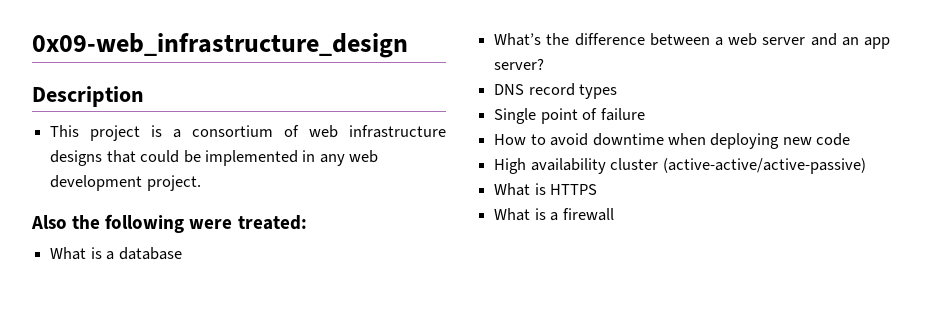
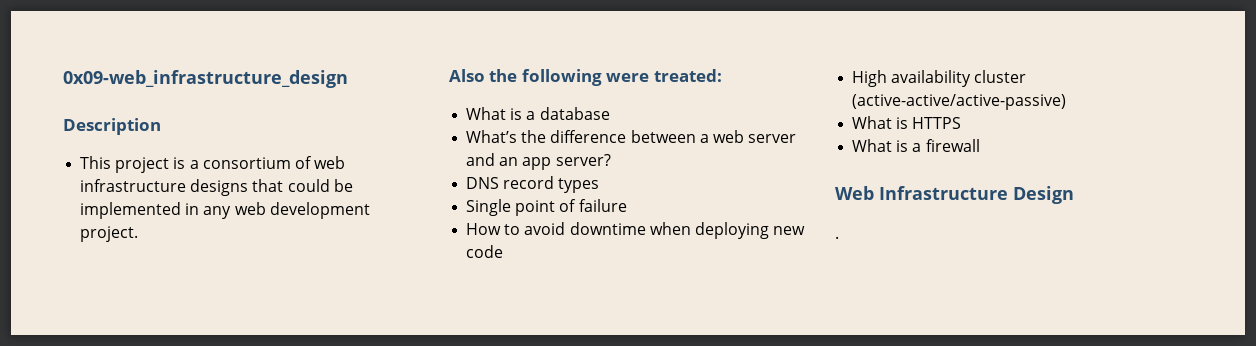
+ Web Infrastructure Design
+ .

